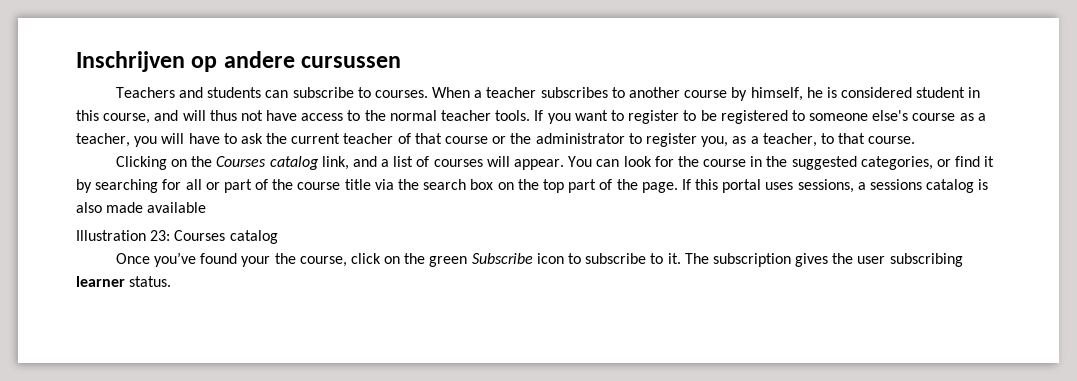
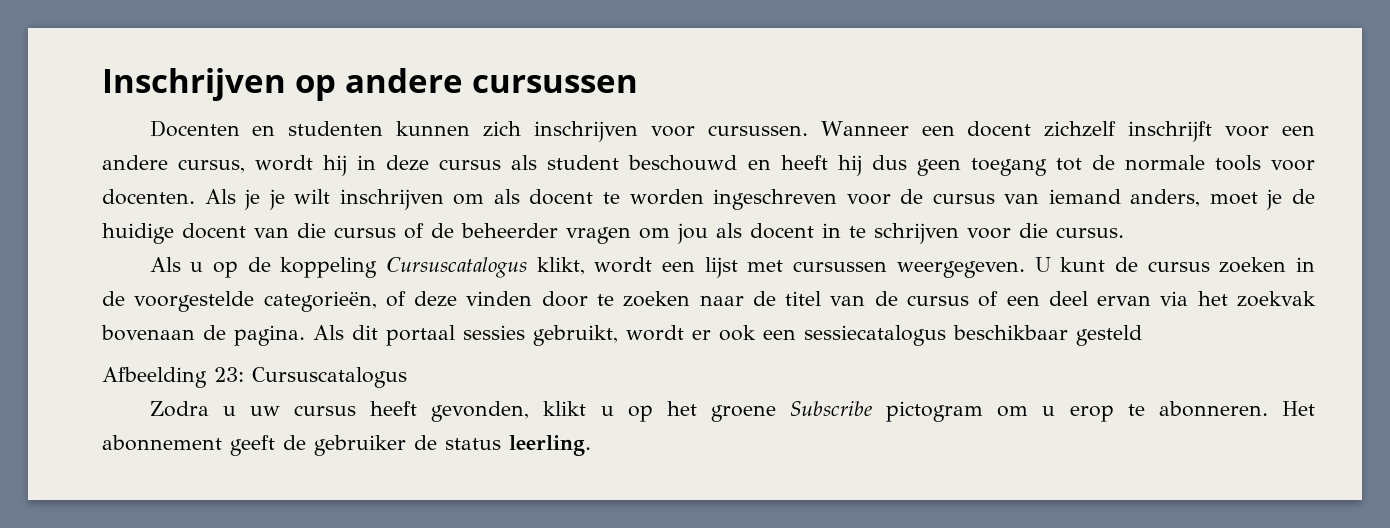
- Teachers and students can subscribe to courses. When a teacher subscribes to another course by himself, he is considered student in this course, and will thus not have access to the normal teacher tools. If you want to register to be registered to someone else's course as a teacher, you will have to ask the current teacher of that course or the administrator to register you, as a teacher, to that course.
- Clicking on the Courses catalog link, and a list of courses will appear. You can look for the course in the suggested categories, or find it by searching for all or part of the course title via the search box on the top part of the page. If this portal uses sessions, a sessions catalog is also made available
- Illustration 23: Courses catalog
- Once you’ve found your the course, click on the green Subscribe icon to subscribe to it. The subscription gives the user subscribing learner status.
+ Docenten en studenten kunnen zich inschrijven voor cursussen. Wanneer een docent zichzelf inschrijft voor een andere cursus, wordt hij in deze cursus als student beschouwd en heeft hij dus geen toegang tot de normale tools voor docenten. Als je je wilt inschrijven om als docent te worden ingeschreven voor de cursus van iemand anders, moet je de huidige docent van die cursus of de beheerder vragen om jou als docent in te schrijven voor die cursus.
+ Als u op de koppeling Cursuscatalogus klikt, wordt een lijst met cursussen weergegeven. U kunt de cursus zoeken in de voorgestelde categorieën, of deze vinden door te zoeken naar de titel van de cursus of een deel ervan via het zoekvak bovenaan de pagina. Als dit portaal sessies gebruikt, wordt er ook een sessiecatalogus beschikbaar gesteld
+ Afbeelding 23: Cursuscatalogus
+ Zodra u uw cursus heeft gevonden, klikt u op het groene Subscribe pictogram om u erop te abonneren. Het abonnement geeft de gebruiker de status leerling.

